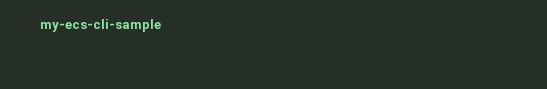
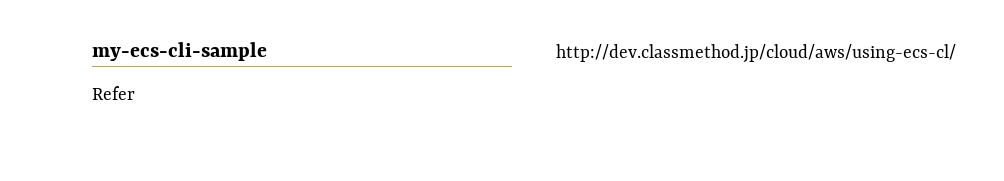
+ Refer http://dev.classmethod.jp/cloud/aws/using-ecs-cl/

